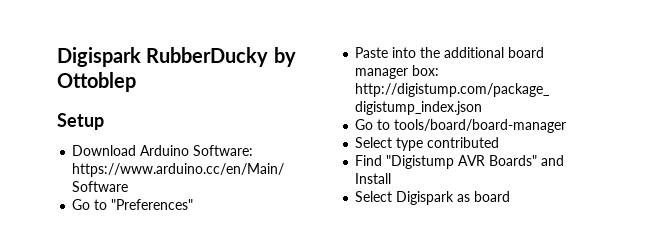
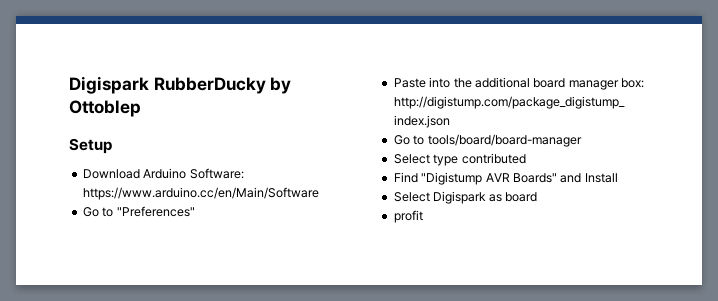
+ profit

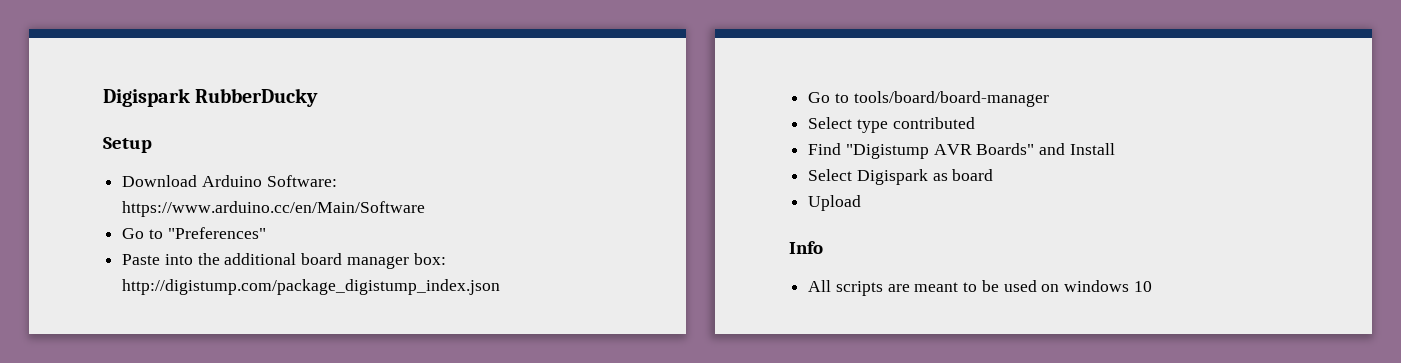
- Digispark RubberDucky by Ottoblep
+ Digispark RubberDucky
- profit
+ Upload
+ Info
+ All scripts are meant to be used on windows 10

